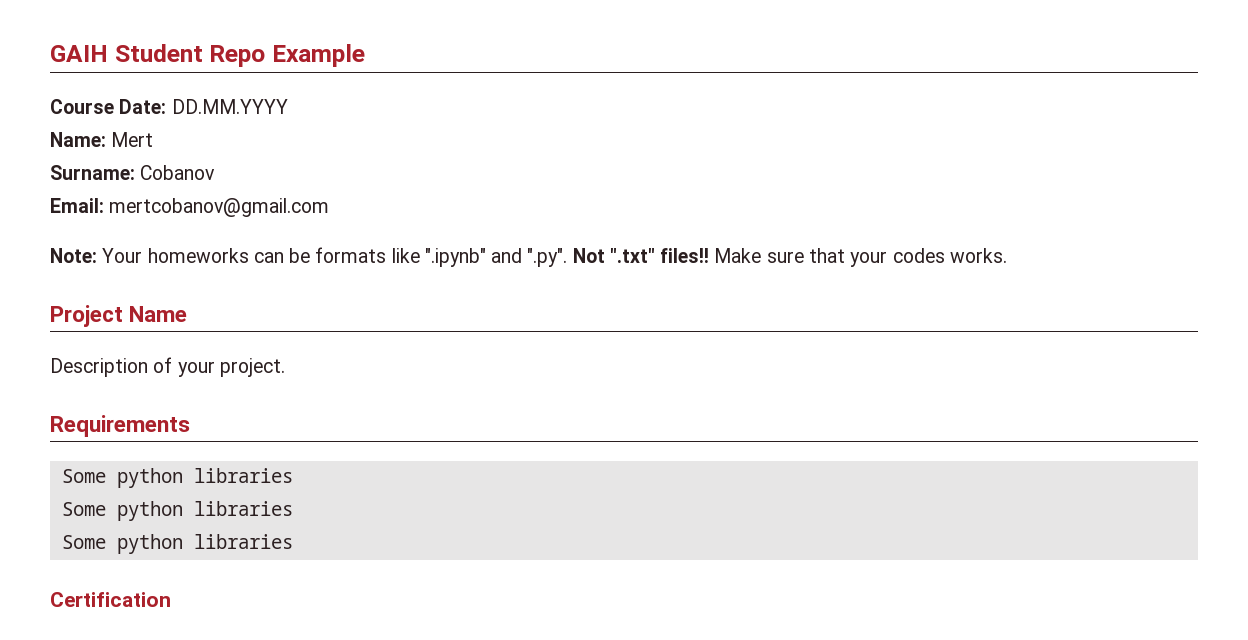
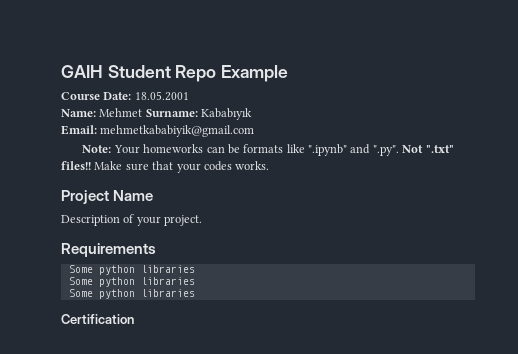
- Course Date: DD.MM.YYYY
+ Course Date: 18.05.2001
- Name: Mert
- Surname: Cobanov
+ Name: Mehmet Surname: Kababıyık
- Email: mertcobanov@gmail.com
+ Email: mehmetkababiyik@gmail.com

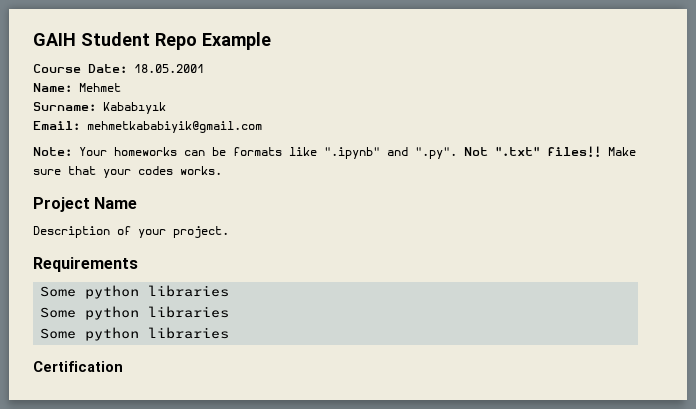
- Name: Mehmet Surname: Kababıyık
+ Name: Mehmet
+ Surname: Kababıyık

